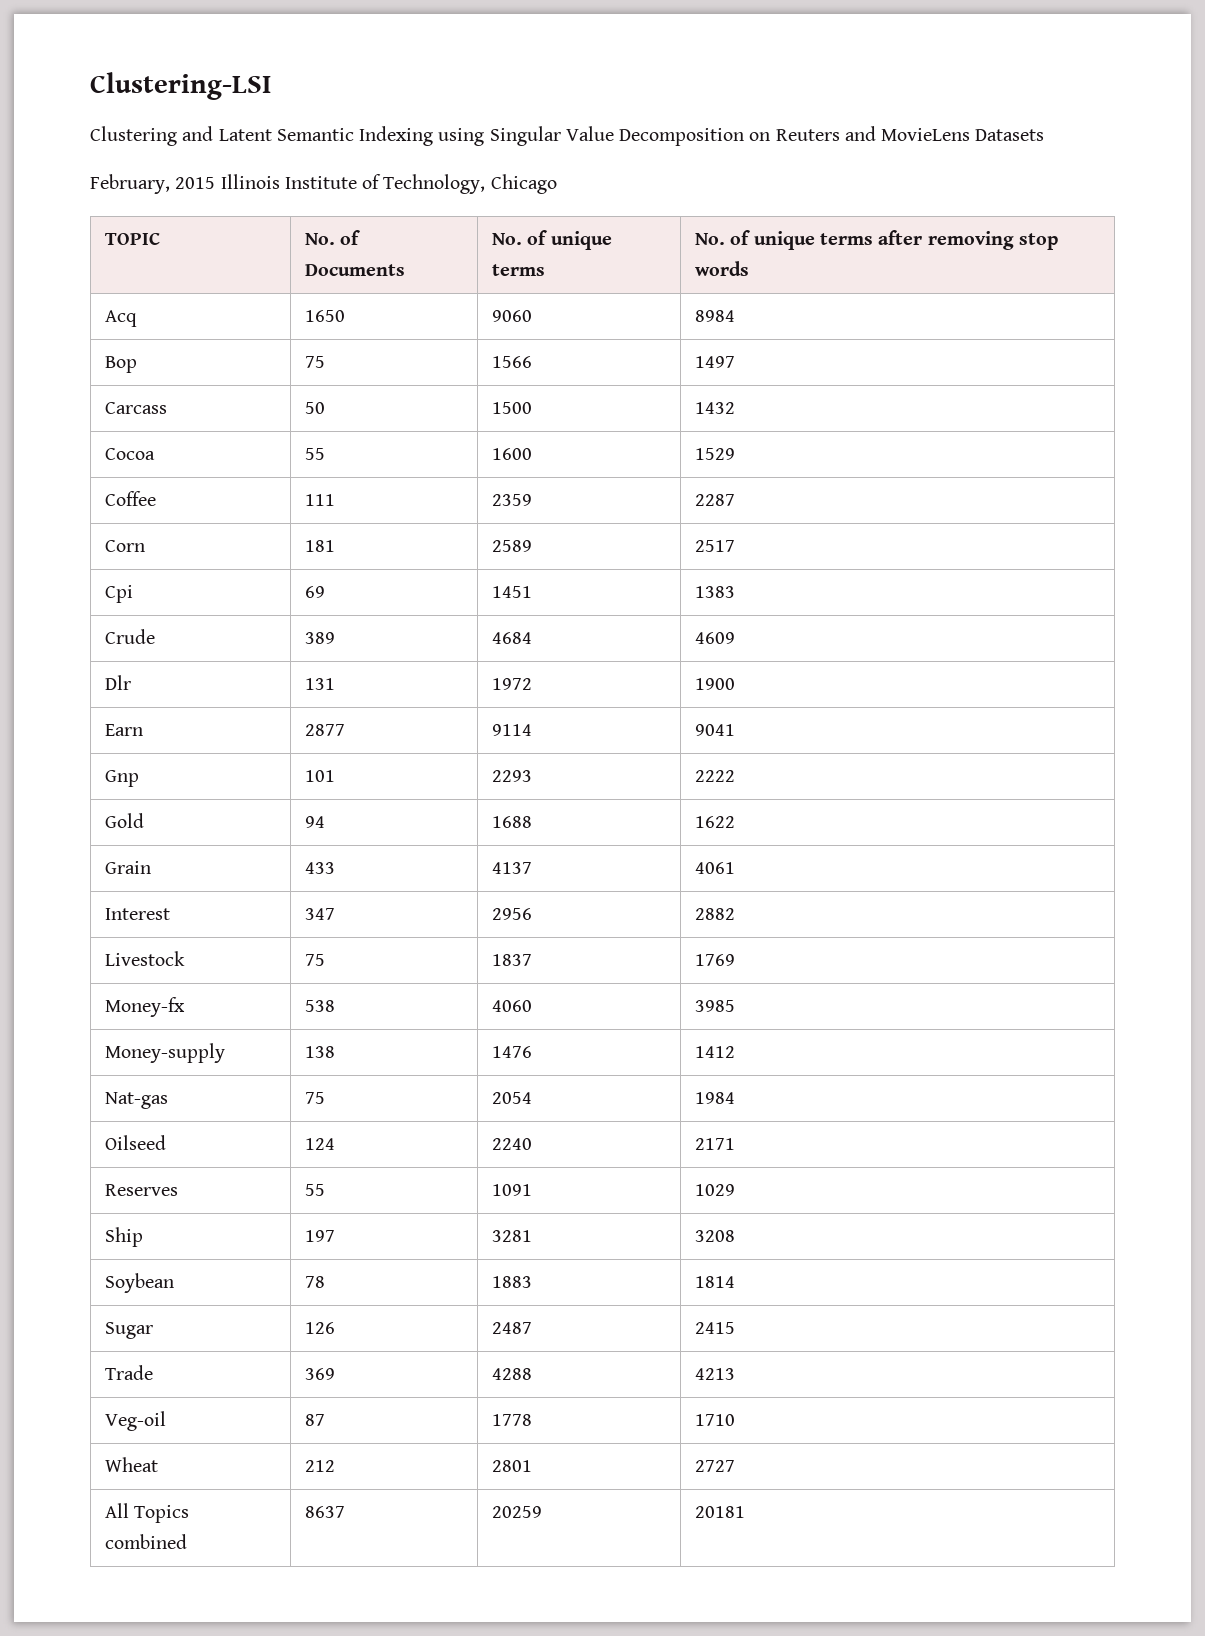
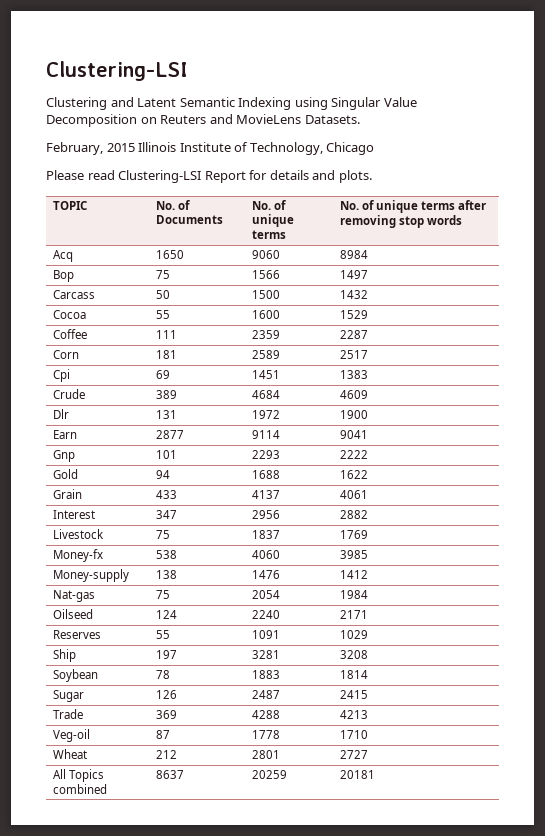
- Clustering and Latent Semantic Indexing using Singular Value Decomposition on Reuters and MovieLens Datasets
+ Clustering and Latent Semantic Indexing using Singular Value Decomposition on Reuters and MovieLens Datasets.
+ Please read Clustering-LSI Report for details and plots.

